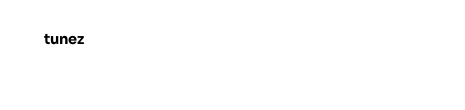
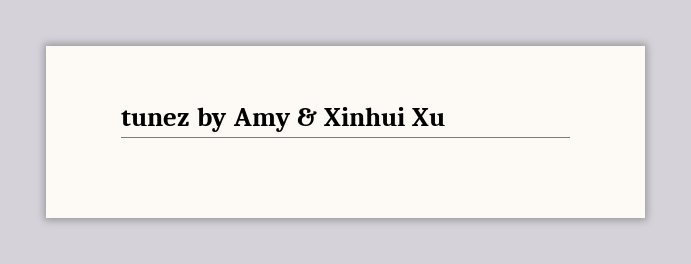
- tunez
+ tunez by Amy & Xinhui Xu

